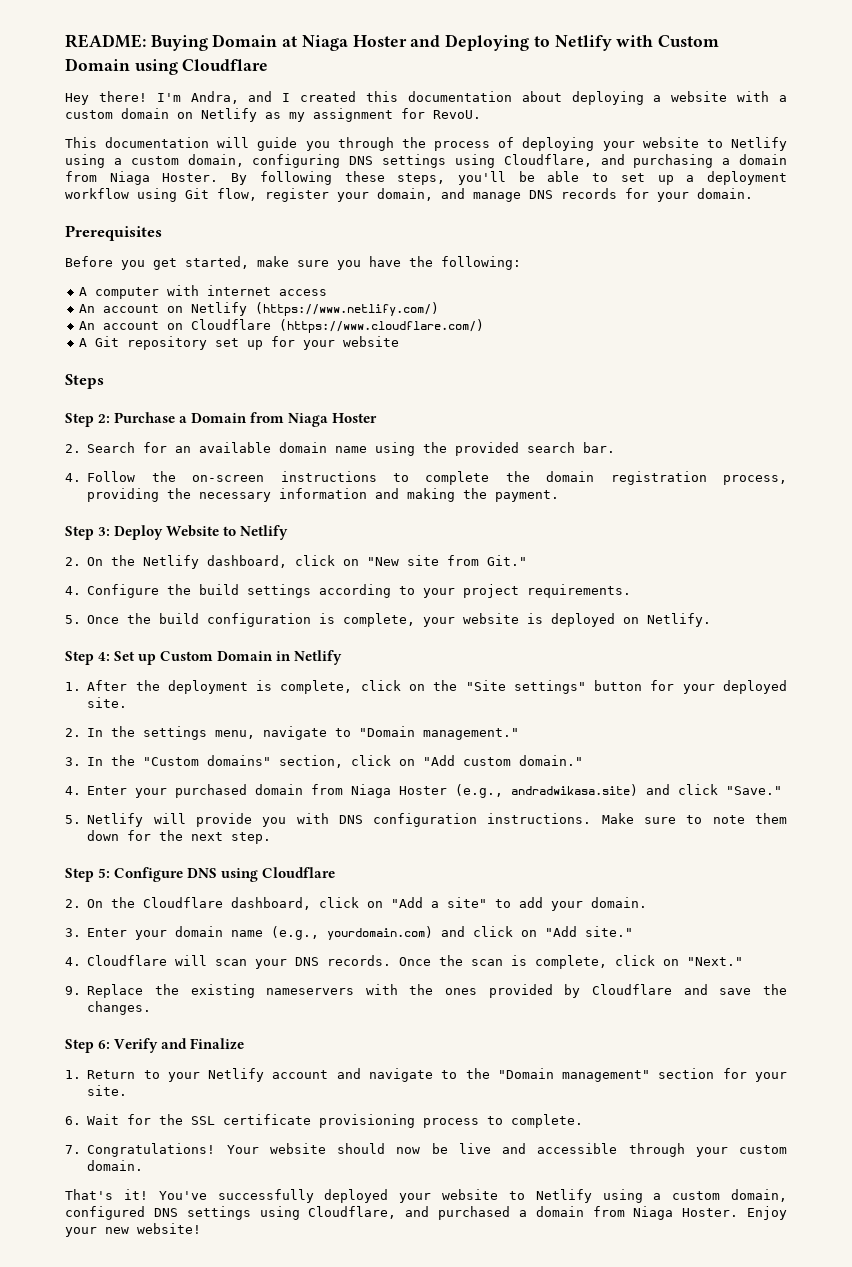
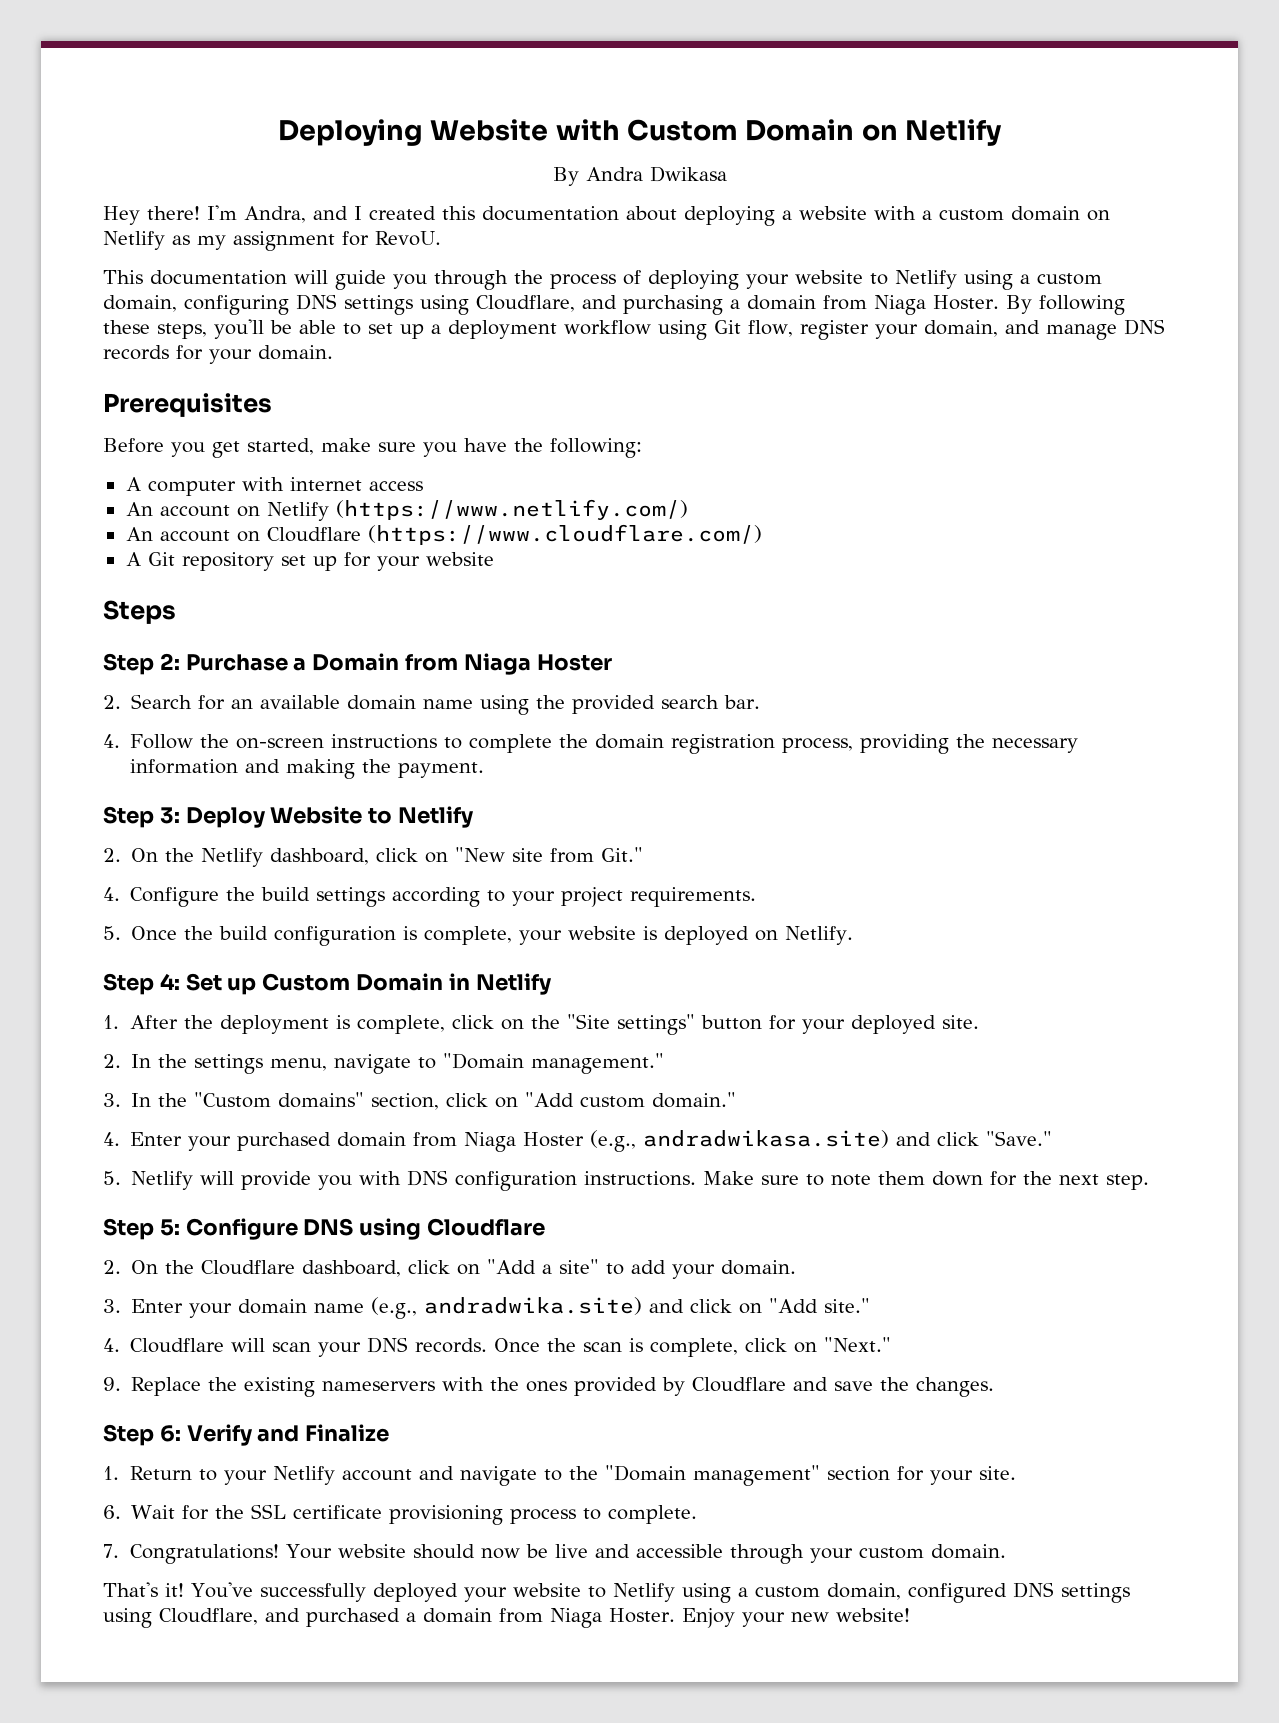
- README: Buying Domain at Niaga Hoster and Deploying to Netlify with Custom Domain using Cloudflare
+ Deploying Website with Custom Domain on Netlify
+ By Andra Dwikasa
- 3. Enter your domain name (e.g., yourdomain.com) and click on "Add site."
+ 3. Enter your domain name (e.g., andradwika.site) and click on "Add site."

